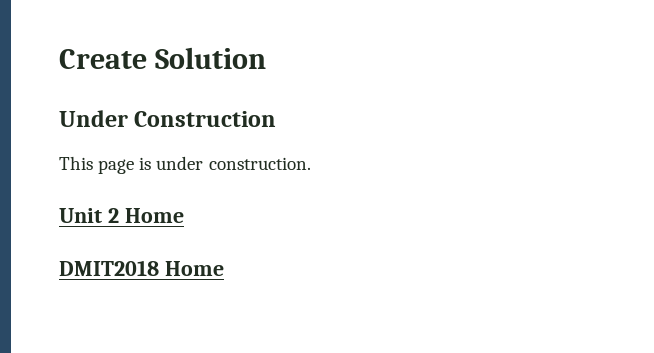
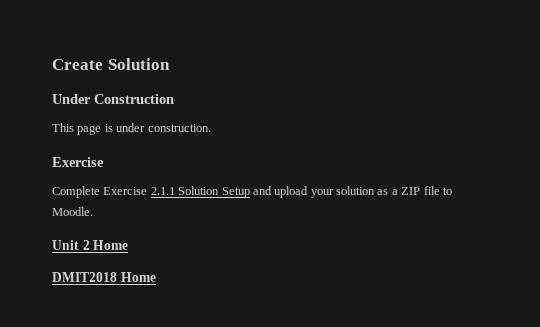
  This page is under construction.
+ Exercise
+ Complete Exercise 2.1.1 Solution Setup and upload your solution as a ZIP file to Moodle.

